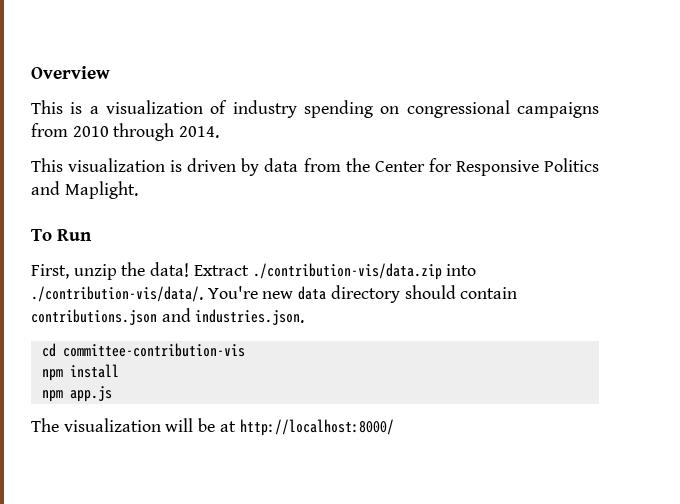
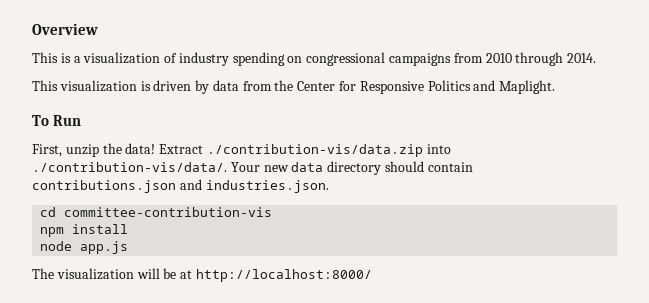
- Extract ./contribution-vis/data.zip into ./contribution-vis/data/. You're new data directory should contain contributions.json and industries.json.
+ Extract ./contribution-vis/data.zip into ./contribution-vis/data/. Your new data directory should contain contributions.json and industries.json.
- npm app.js
+ node app.js

